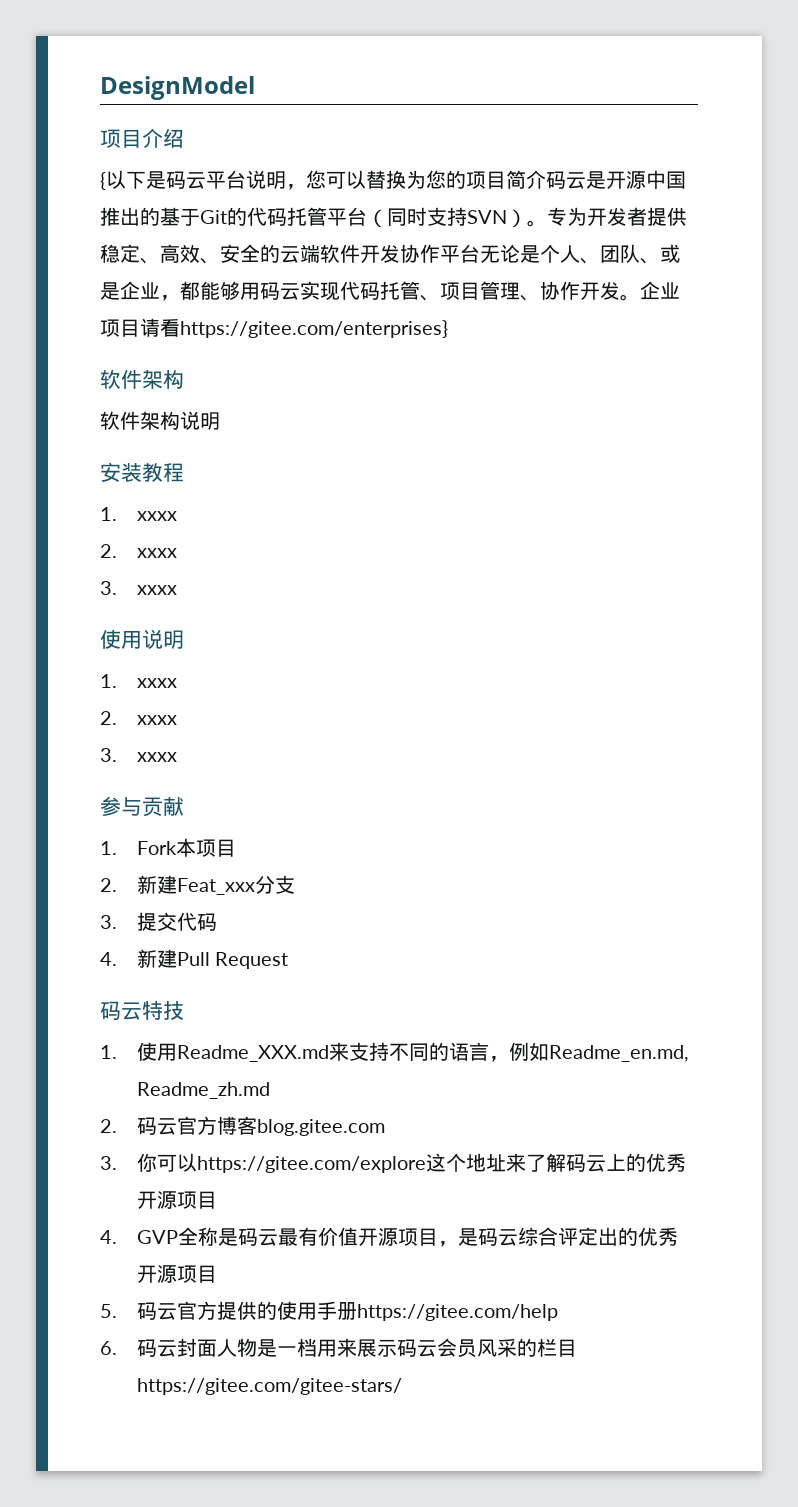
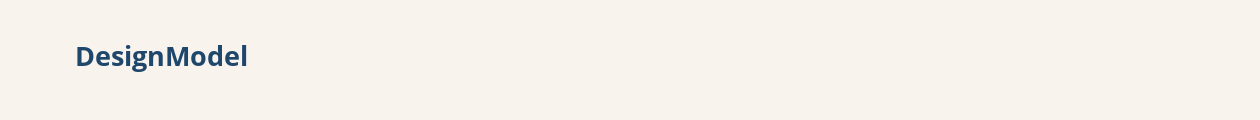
- 项目介绍
- {以下是码云平台说明，您可以替换为您的项目简介码云是开源中国推出的基于Git的代码托管平台（同时支持SVN）。专为开发者提供稳定、高效、安全的云端软件开发协作平台无论是个人、团队、或是企业，都能够用码云实现代码托管、项目管理、协作开发。企业项目请看https://gitee.com/enterprises}
- 软件架构
- 软件架构说明
- 安装教程
- 1. xxxx
- 2. xxxx
- 3. xxxx
- 使用说明
- 1. xxxx
- 2. xxxx
- 3. xxxx
- 参与贡献
- 1. Fork本项目
- 2.新建Feat_xxx分支
- 3.提交代码
- 4.新建Pull Request
- 码云特技
- 1.使用Readme_XXX.md来支持不同的语言，例如Readme_en.md, Readme_zh.md
- 2.码云官方博客blog.gitee.com
- 3.你可以https://gitee.com/explore这个地址来了解码云上的优秀开源项目
- 4. GVP全称是码云最有价值开源项目，是码云综合评定出的优秀开源项目
- 5.码云官方提供的使用手册https://gitee.com/help
- 6.码云封面人物是一档用来展示码云会员风采的栏目https://gitee.com/gitee-stars/

